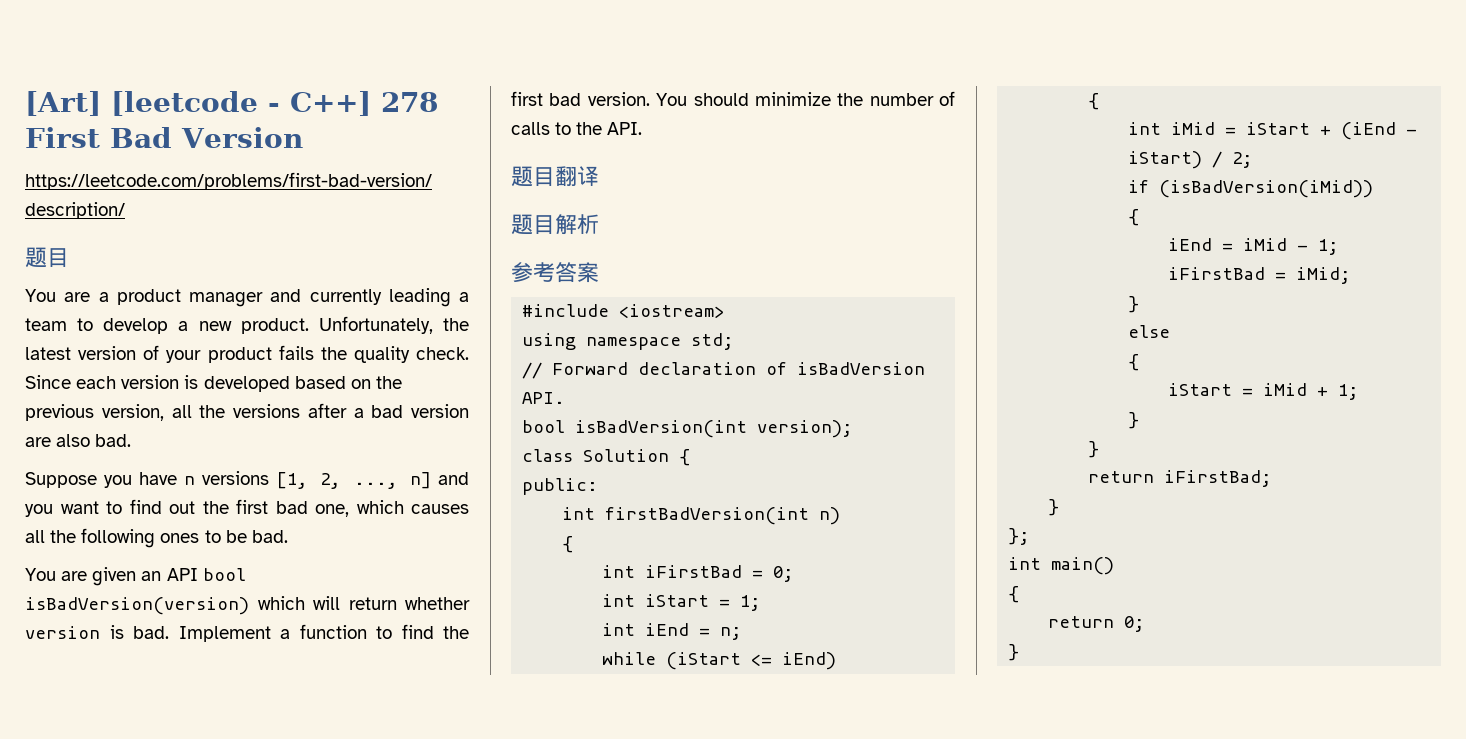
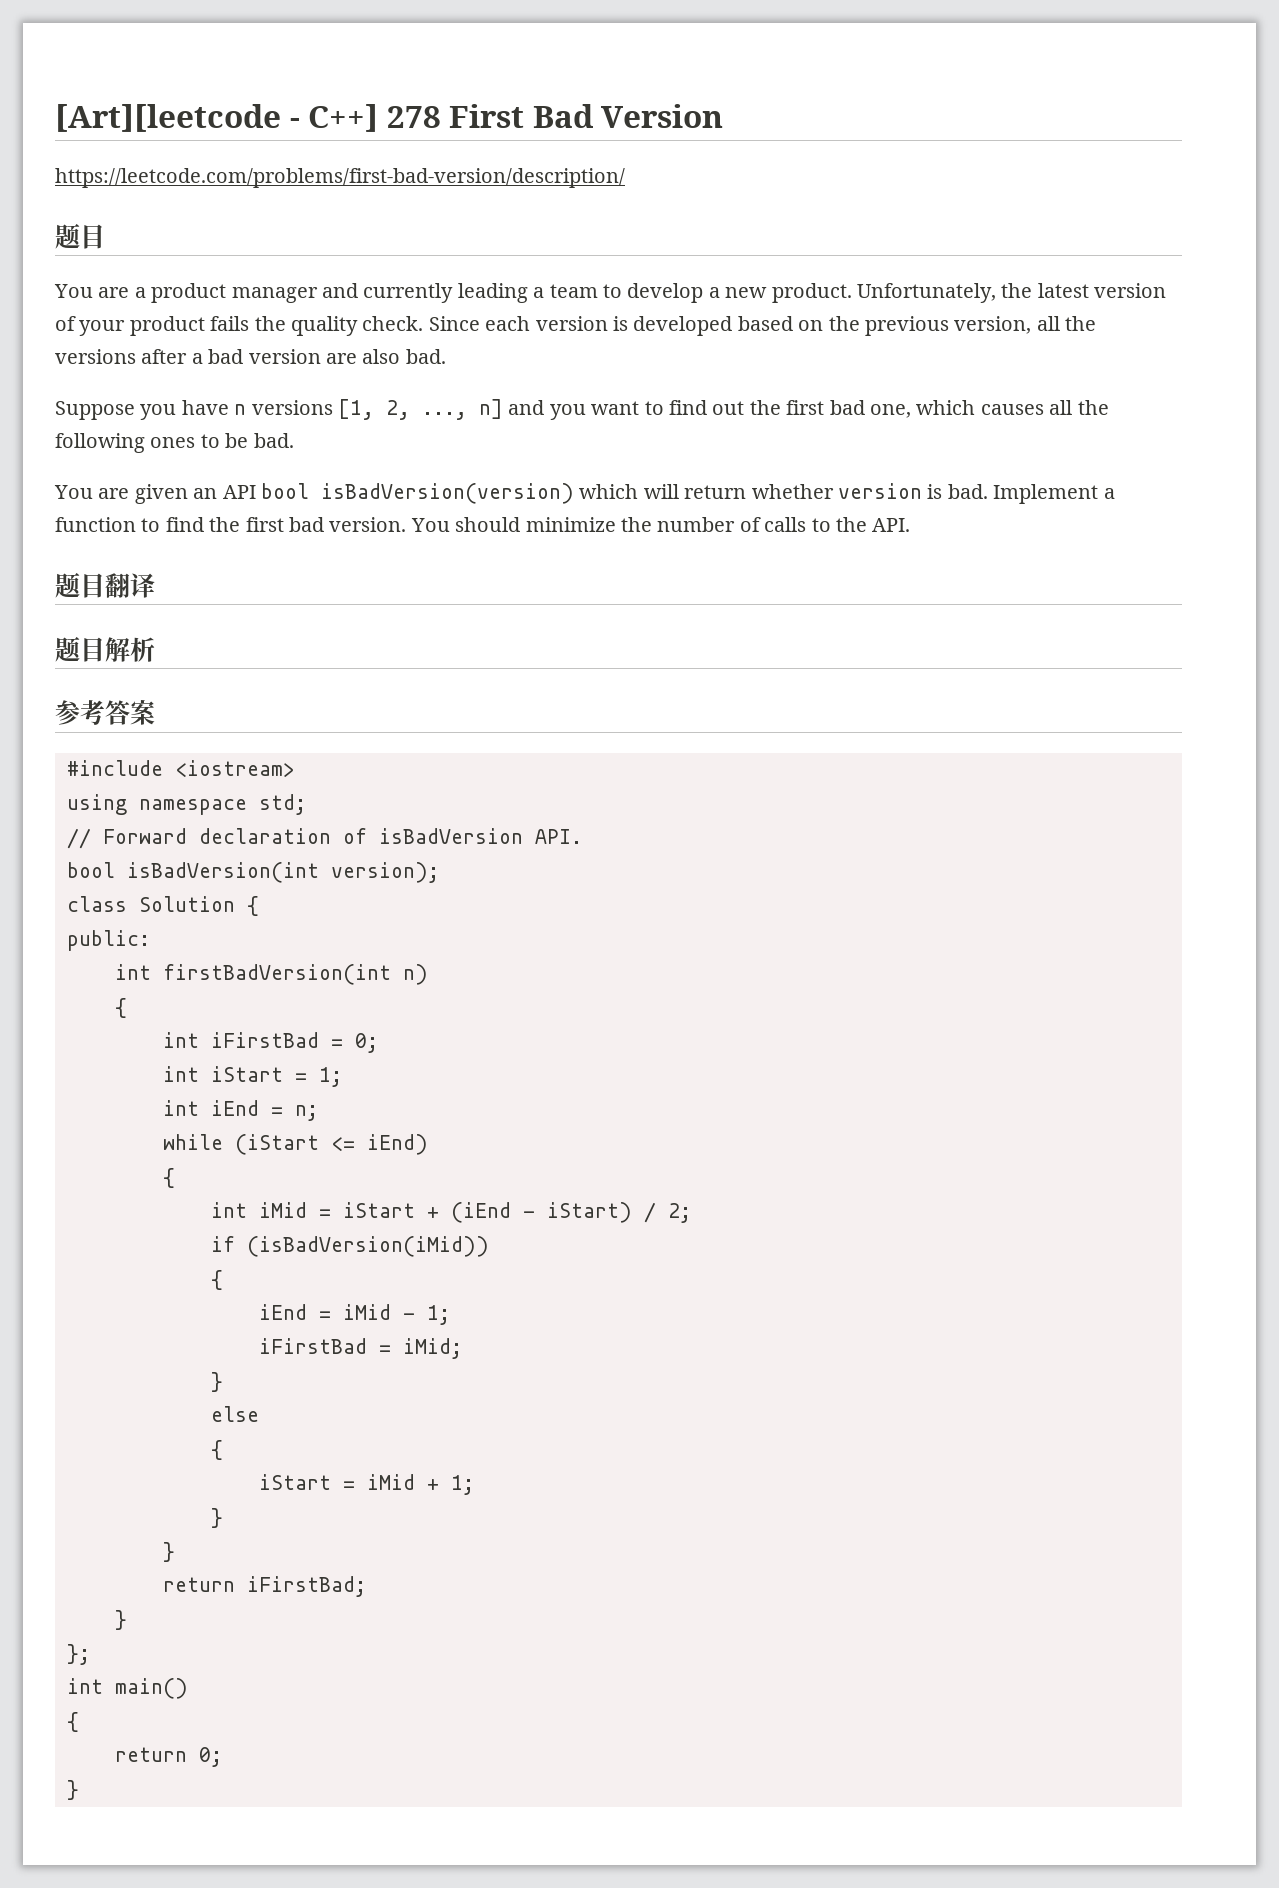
- [Art] [leetcode - C++] 278 First Bad Version
+ [Art][leetcode - C++] 278 First Bad Version

